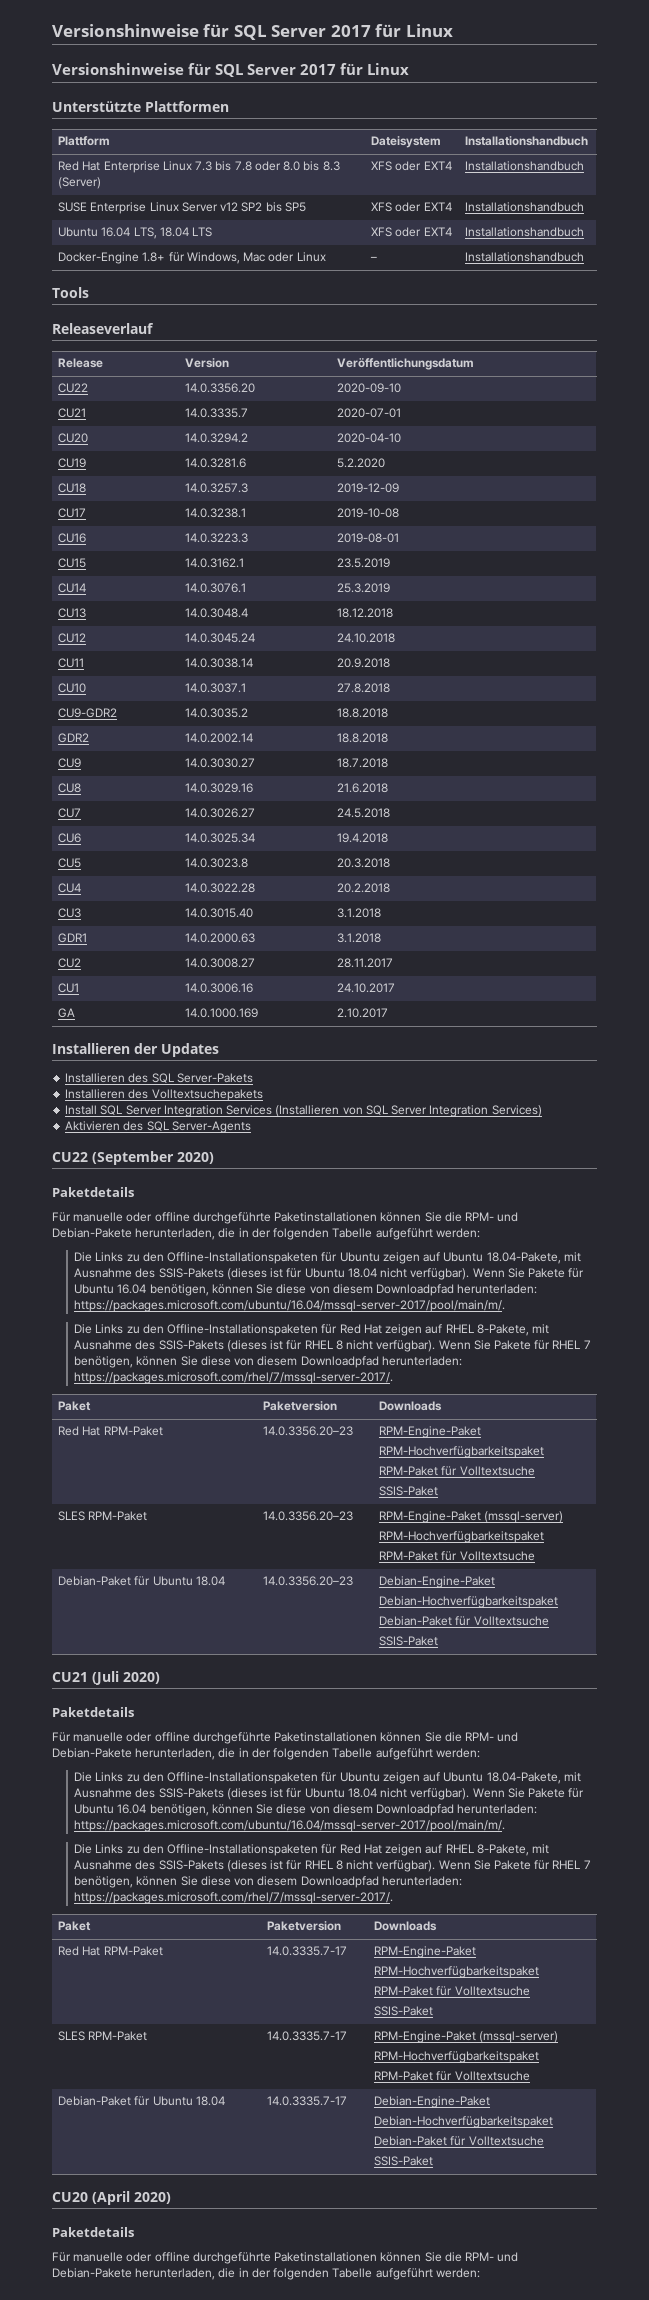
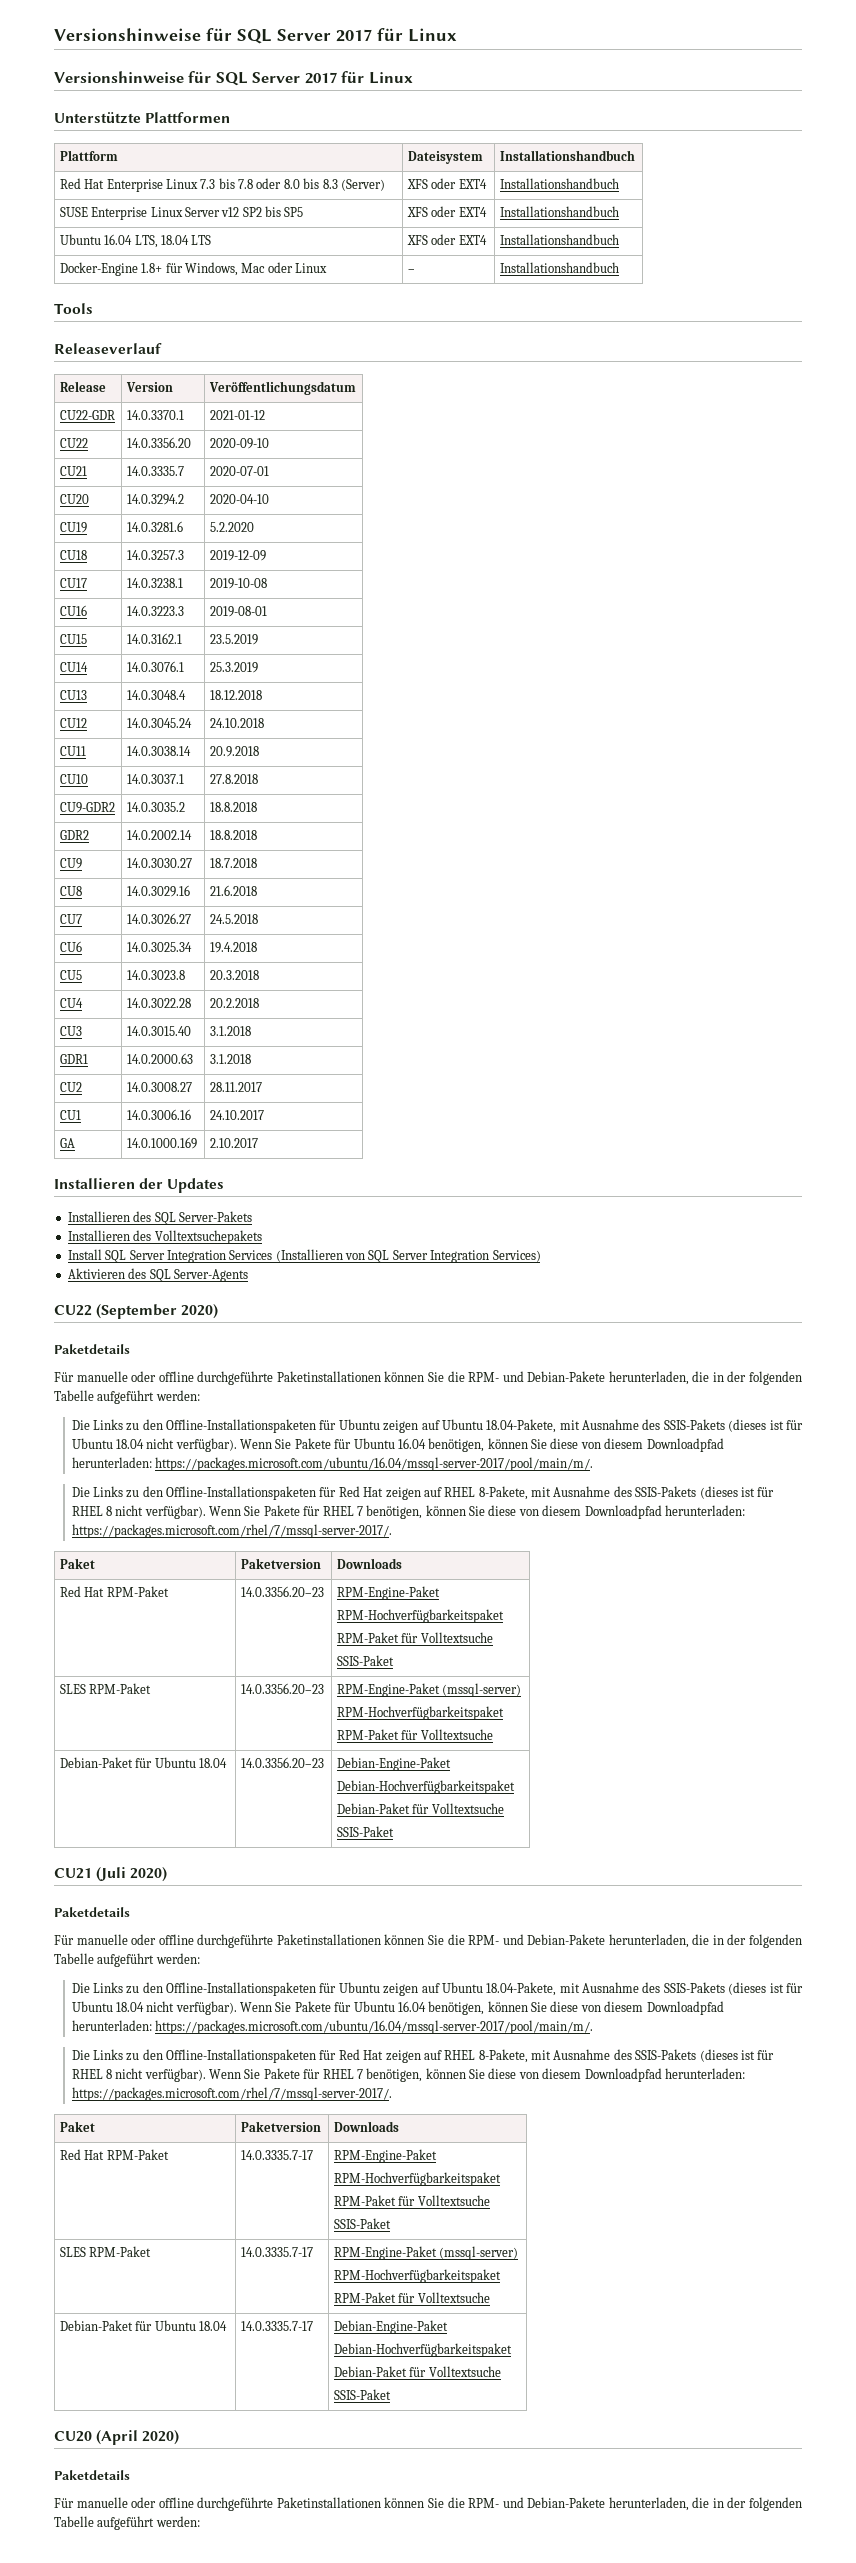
+ CU22-GDR | 14.0.3370.1 | 2021-01-12

